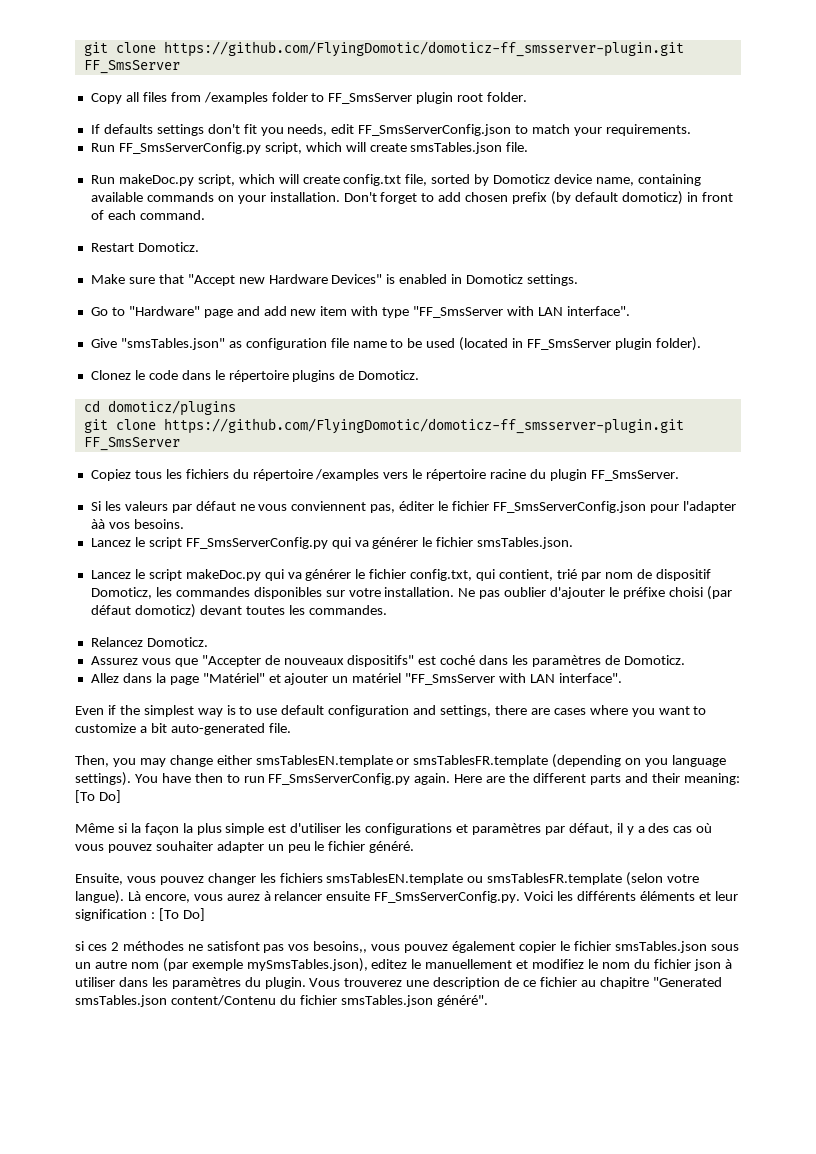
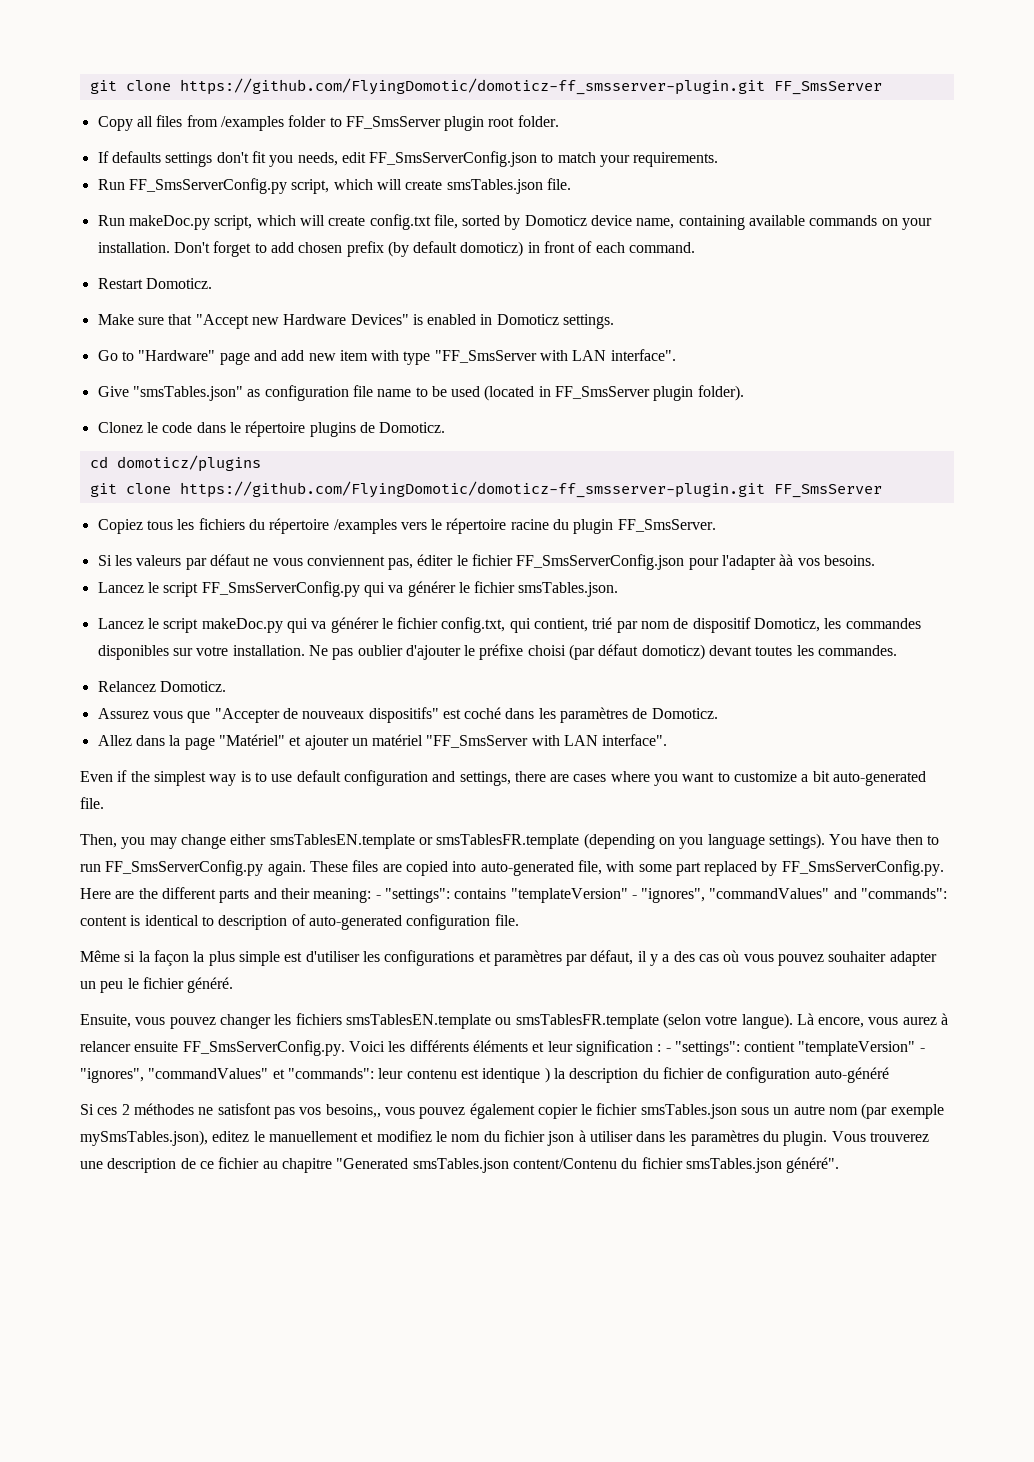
- Here are the different parts and their meaning: [To Do]
+ These files are copied into auto-generated file, with some part replaced by FF_SmsServerConfig.py. Here are the different parts and their meaning: - "settings": contains "templateVersion" - "ignores", "commandValues" and "commands": content is identical to description of auto-generated configuration file.
- Là encore, vous aurez à relancer ensuite FF_SmsServerConfig.py. Voici les différents éléments et leur signification : [To Do]
- si ces 2 méthodes ne satisfont pas vos besoins,, vous pouvez également copier le fichier smsTables.json sous un autre nom (par exemple mySmsTables.json), editez le manuellement et modifiez le nom du fichier json à utiliser dans les paramètres du plugin.
+ Là encore, vous aurez à relancer ensuite FF_SmsServerConfig.py. Voici les différents éléments et leur signification : - "settings": contient "templateVersion" - "ignores", "commandValues" et "commands": leur contenu est identique ) la description du fichier de configuration auto-généré
+ Si ces 2 méthodes ne satisfont pas vos besoins,, vous pouvez également copier le fichier smsTables.json sous un autre nom (par exemple mySmsTables.json), editez le manuellement et modifiez le nom du fichier json à utiliser dans les paramètres du plugin.

